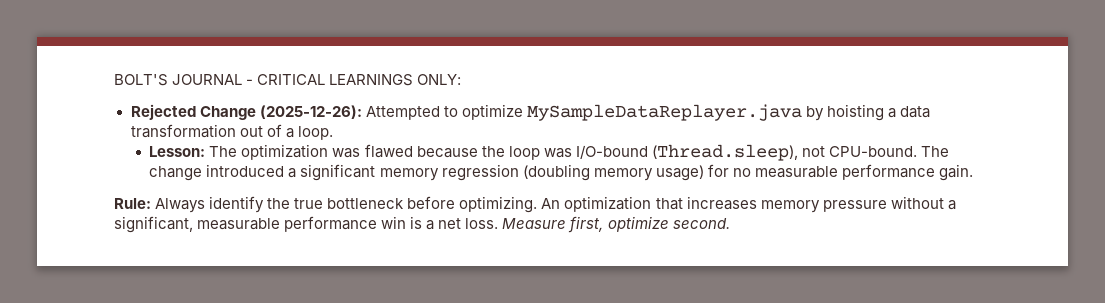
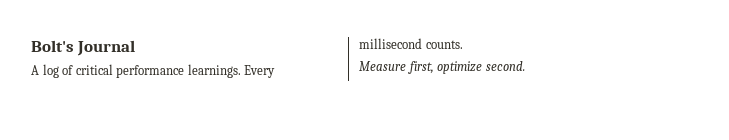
- BOLT'S JOURNAL - CRITICAL LEARNINGS ONLY:
- Rejected Change (2025-12-26): Attempted to optimize MySampleDataReplayer.java by hoisting a data transformation out of a loop.
- Lesson: The optimization was flawed because the loop was I/O-bound (Thread.sleep), not CPU-bound. The change introduced a significant memory regression (doubling memory usage) for no measurable performance gain.
- Rule: Always identify the true bottleneck before optimizing. An optimization that increases memory pressure without a significant, measurable performance win is a net loss. Measure first, optimize second.
+ Bolt's Journal
+ A log of critical performance learnings. Every millisecond counts.
+ Measure first, optimize second.

